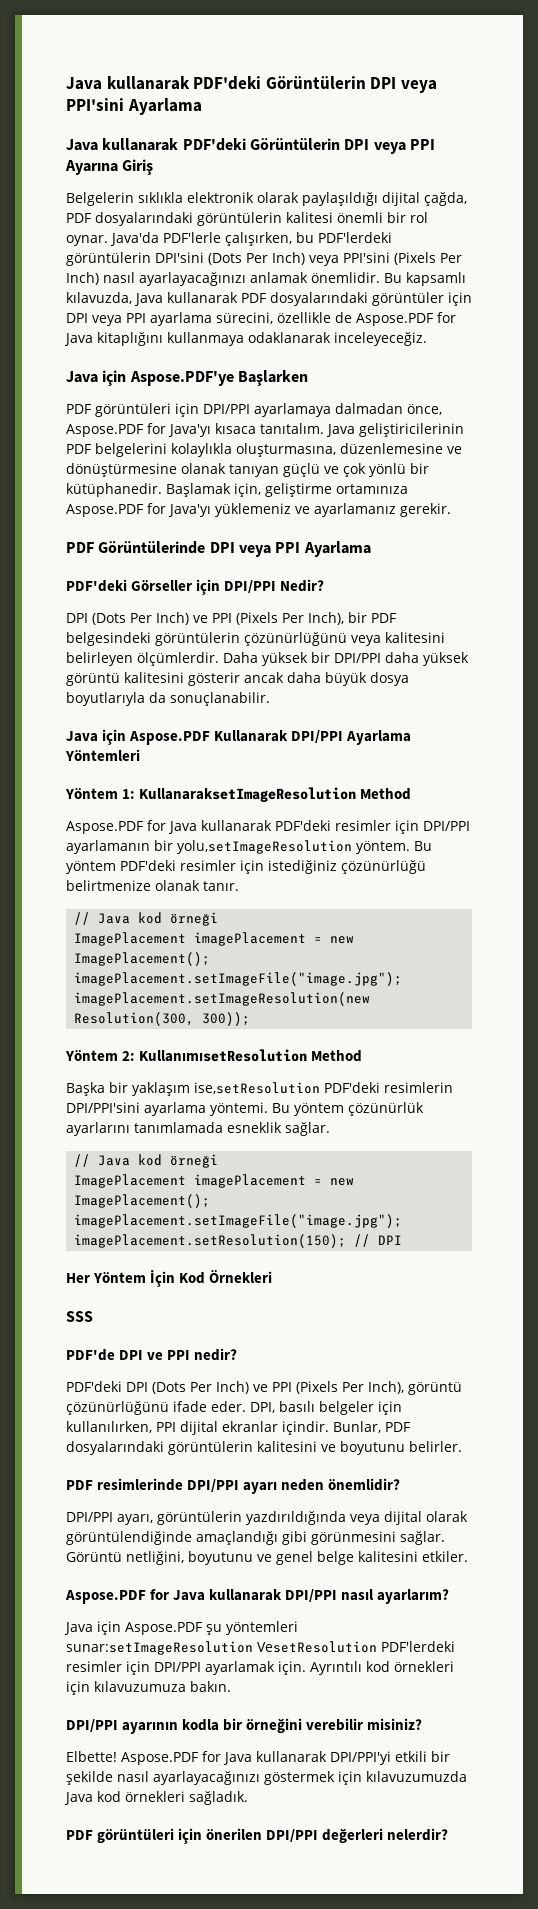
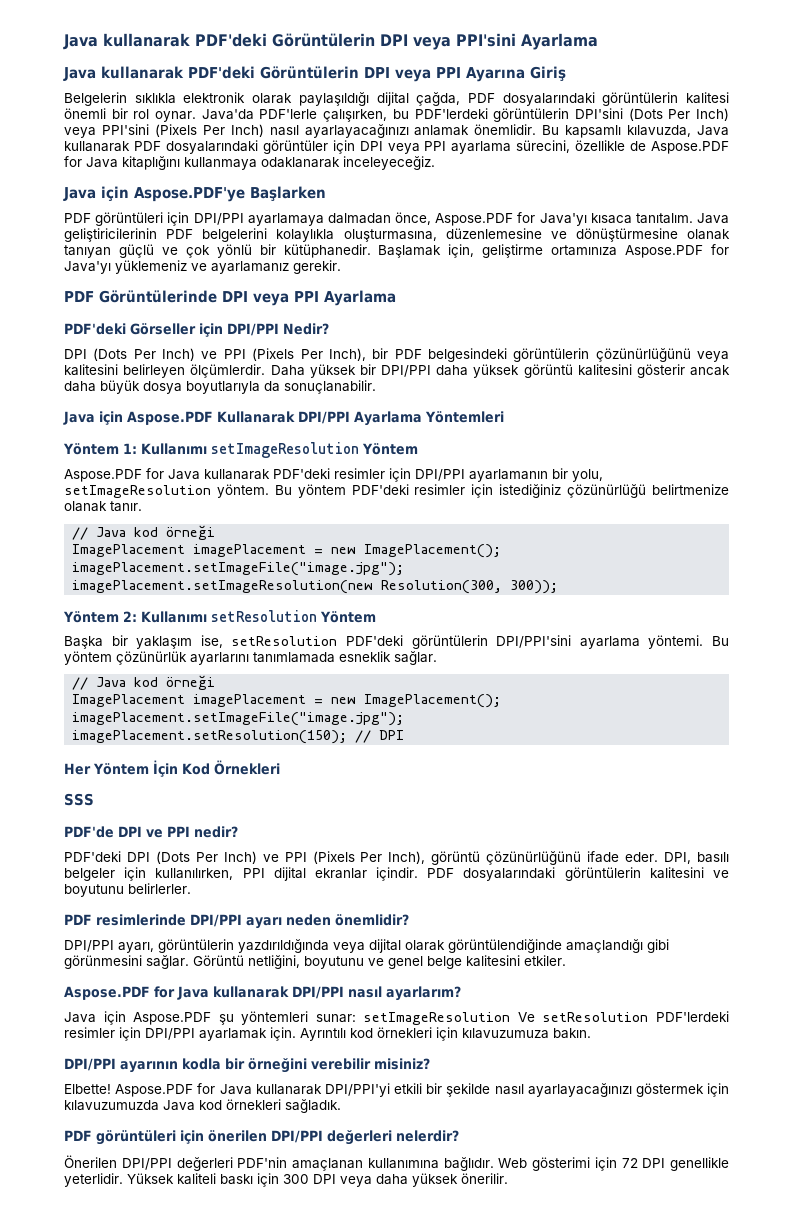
- Yöntem 1: KullanaraksetImageResolution Method
+ Yöntem 1: Kullanımı setImageResolution Yöntem
- Aspose.PDF for Java kullanarak PDF'deki resimler için DPI/PPI ayarlamanın bir yolu,setImageResolution yöntem.
+ Aspose.PDF for Java kullanarak PDF'deki resimler için DPI/PPI ayarlamanın bir yolu, setImageResolution yöntem.
- Yöntem 2: KullanımısetResolution Method
+ Yöntem 2: Kullanımı setResolution Yöntem
- Başka bir yaklaşım ise,setResolution PDF'deki resimlerin DPI/PPI'sini ayarlama yöntemi.
+ Başka bir yaklaşım ise, setResolution PDF'deki görüntülerin DPI/PPI'sini ayarlama yöntemi.
- Bunlar, PDF dosyalarındaki görüntülerin kalitesini ve boyutunu belirler.
+ PDF dosyalarındaki görüntülerin kalitesini ve boyutunu belirlerler.
- Java için Aspose.PDF şu yöntemleri sunar:setImageResolution VesetResolution PDF'lerdeki resimler için DPI/PPI ayarlamak için.
+ Java için Aspose.PDF şu yöntemleri sunar: setImageResolution Ve setResolution PDF'lerdeki resimler için DPI/PPI ayarlamak için.
+ Önerilen DPI/PPI değerleri PDF'nin amaçlanan kullanımına bağlıdır. Web gösterimi için 72 DPI genellikle yeterlidir. Yüksek kaliteli baskı için 300 DPI veya daha yüksek önerilir.

